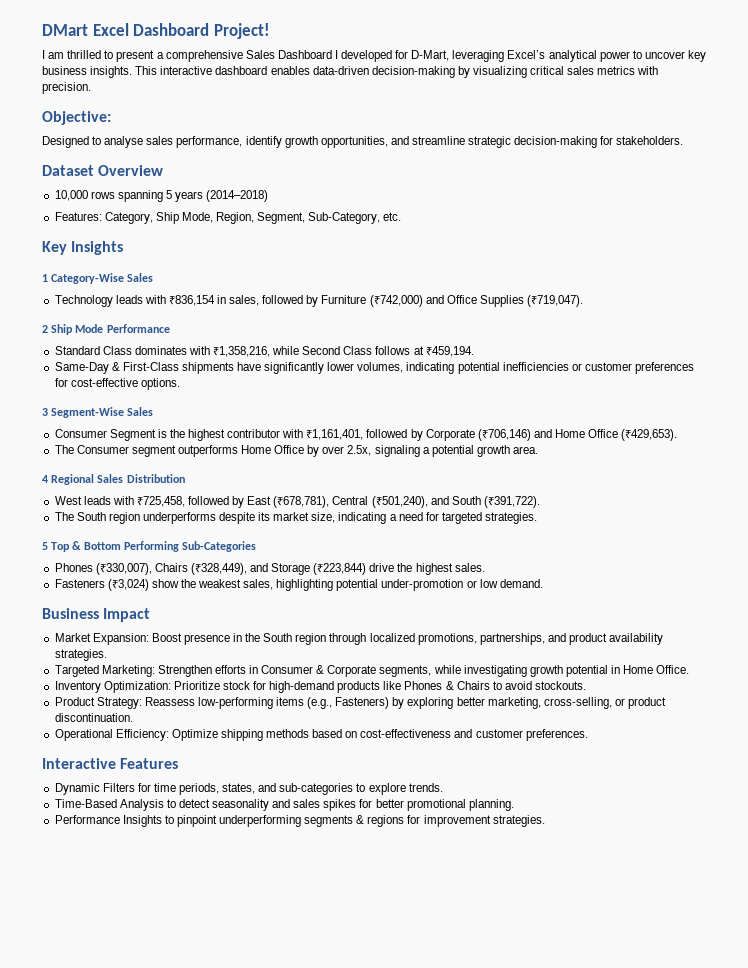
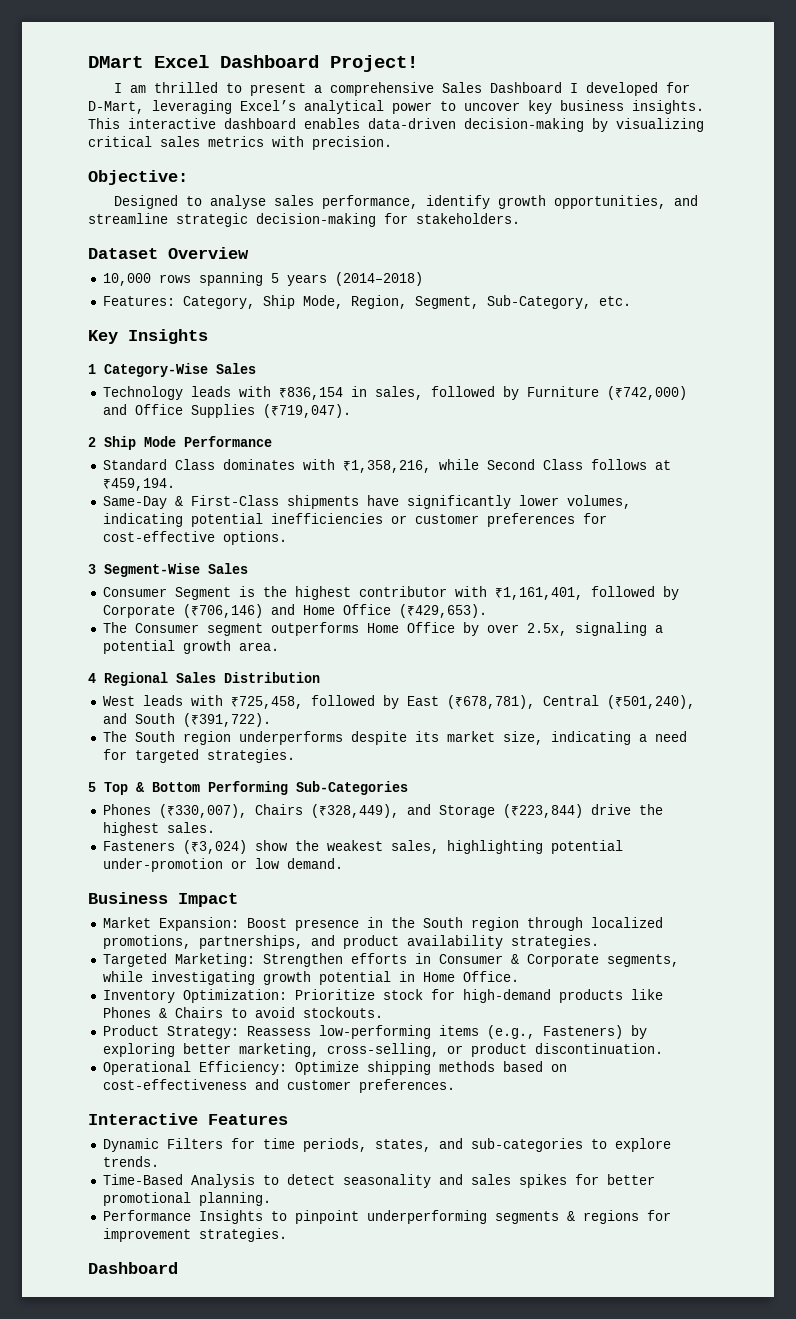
  Performance Insights to pinpoint underperforming segments & regions for improvement strategies.
+ Dashboard

